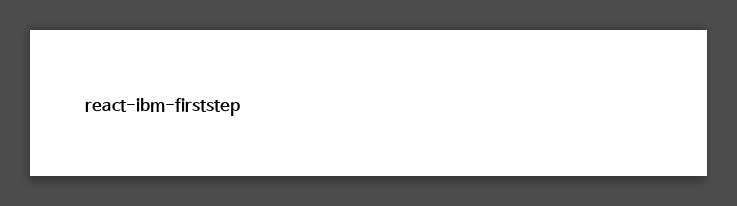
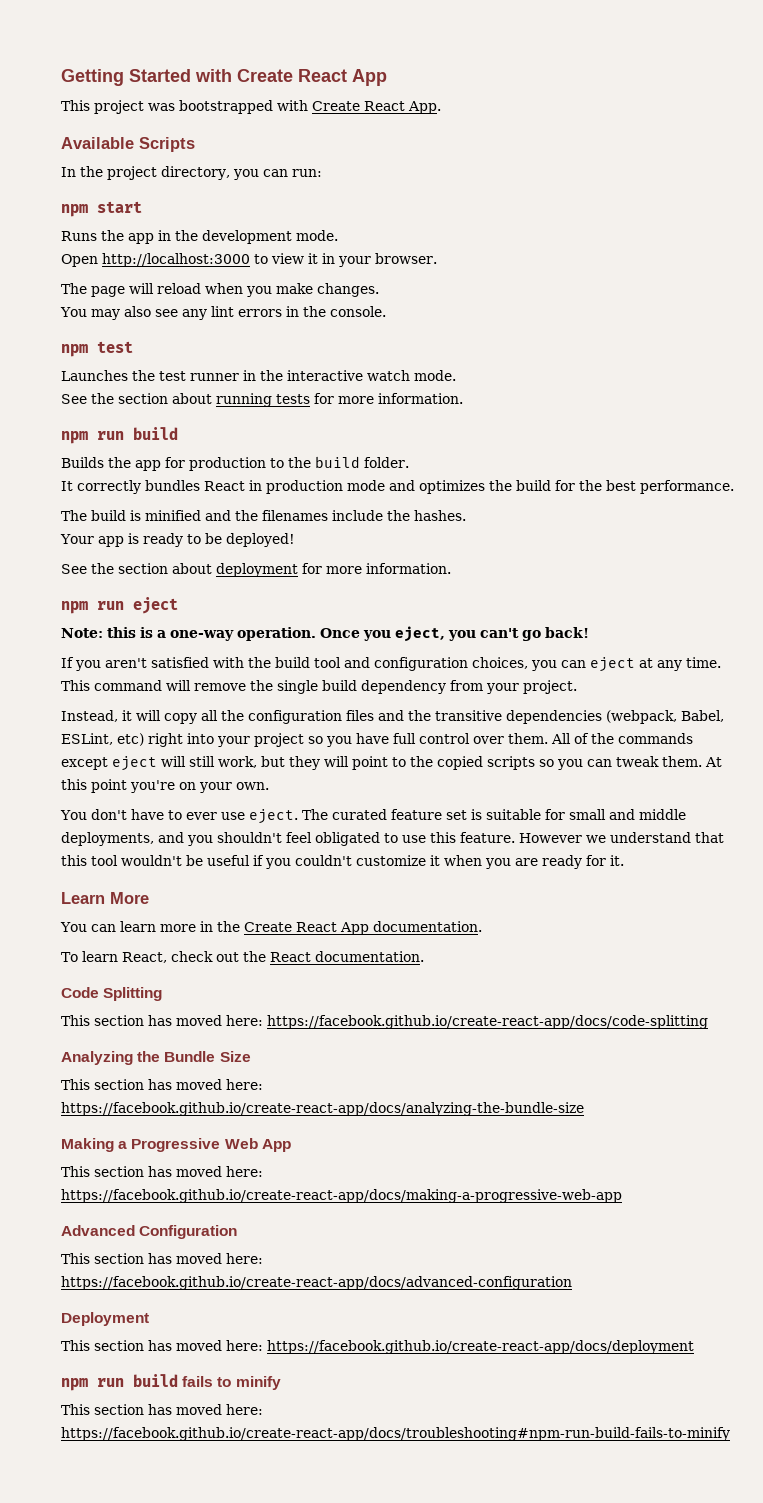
- react-ibm-firststep
+ Getting Started with Create React App
+ This project was bootstrapped with Create React App.
+ Available Scripts
+ In the project directory, you can run:
+ npm start
+ Runs the app in the development mode.
+ Open http://localhost:3000 to view it in your browser.
+ The page will reload when you make changes.
+ You may also see any lint errors in the console.
+ npm test
+ Launches the test runner in the interactive watch mode.
+ See the section about running tests for more information.
+ npm run build
+ Builds the app for production to the build folder.
+ It correctly bundles React in production mode and optimizes the build for the best performance.
+ The build is minified and the filenames include the hashes.
+ Your app is ready to be deployed!
+ See the section about deployment for more information.
+ npm run eject
+ Note: this is a one-way operation. Once you eject, you can't go back!
+ If you aren't satisfied with the build tool and configuration choices, you can eject at any time. This command will remove the single build dependency from your project.
+ Instead, it will copy all the configuration files and the transitive dependencies (webpack, Babel, ESLint, etc) right into your project so you have full control over them. All of the commands except eject will still work, but they will point to the copied scripts so you can tweak them. At this point you're on your own.
+ You don't have to ever use eject. The curated feature set is suitable for small and middle deployments, and you shouldn't feel obligated to use this feature. However we understand that this tool wouldn't be useful if you couldn't customize it when you are ready for it.
+ Learn More
+ You can learn more in the Create React App documentation.
+ To learn React, check out the React documentation.
+ Code Splitting
+ This section has moved here: https://facebook.github.io/create-react-app/docs/code-splitting
+ Analyzing the Bundle Size
+ This section has moved here: https://facebook.github.io/create-react-app/docs/analyzing-the-bundle-size
+ Making a Progressive Web App
+ This section has moved here: https://facebook.github.io/create-react-app/docs/making-a-progressive-web-app
+ Advanced Configuration
+ This section has moved here: https://facebook.github.io/create-react-app/docs/advanced-configuration
+ Deployment
+ This section has moved here: https://facebook.github.io/create-react-app/docs/deployment
+ npm run build fails to minify
+ This section has moved here: https://facebook.github.io/create-react-app/docs/troubleshooting#npm-run-build-fails-to-minify

